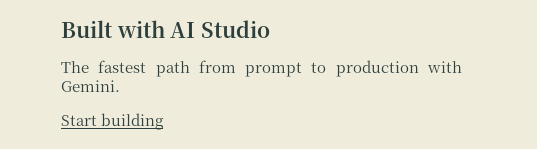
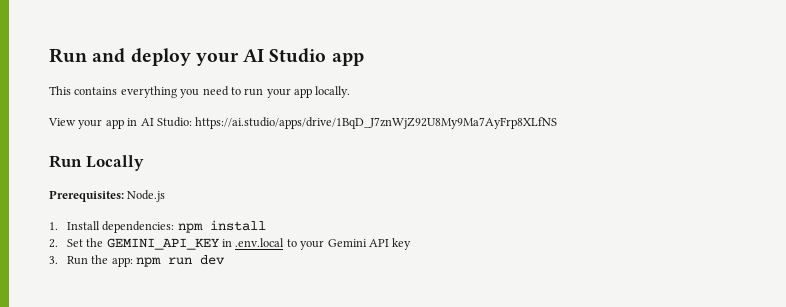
- Built with AI Studio
- The fastest path from prompt to production with Gemini.
- Start building
+ Run and deploy your AI Studio app
+ This contains everything you need to run your app locally.
+ View your app in AI Studio: https://ai.studio/apps/drive/1BqD_J7znWjZ92U8My9Ma7AyFrp8XLfNS
+ Run Locally
+ Prerequisites: Node.js
+ 1. Install dependencies: npm install
+ 2. Set the GEMINI_API_KEY in .env.local to your Gemini API key
+ 3. Run the app: npm run dev

